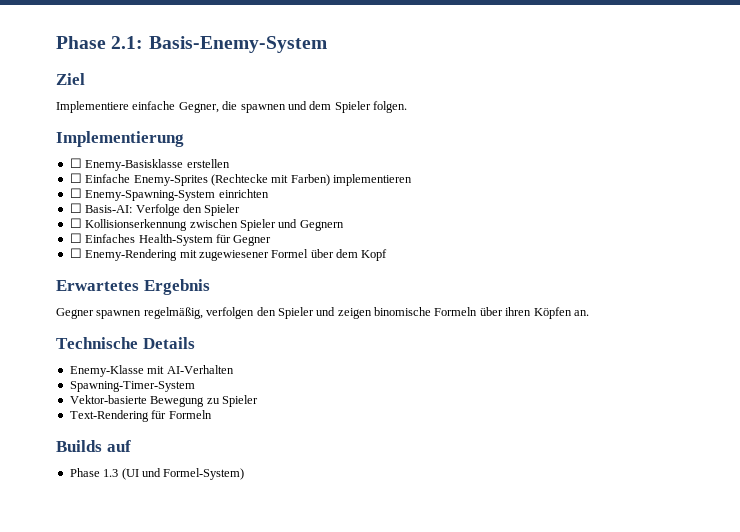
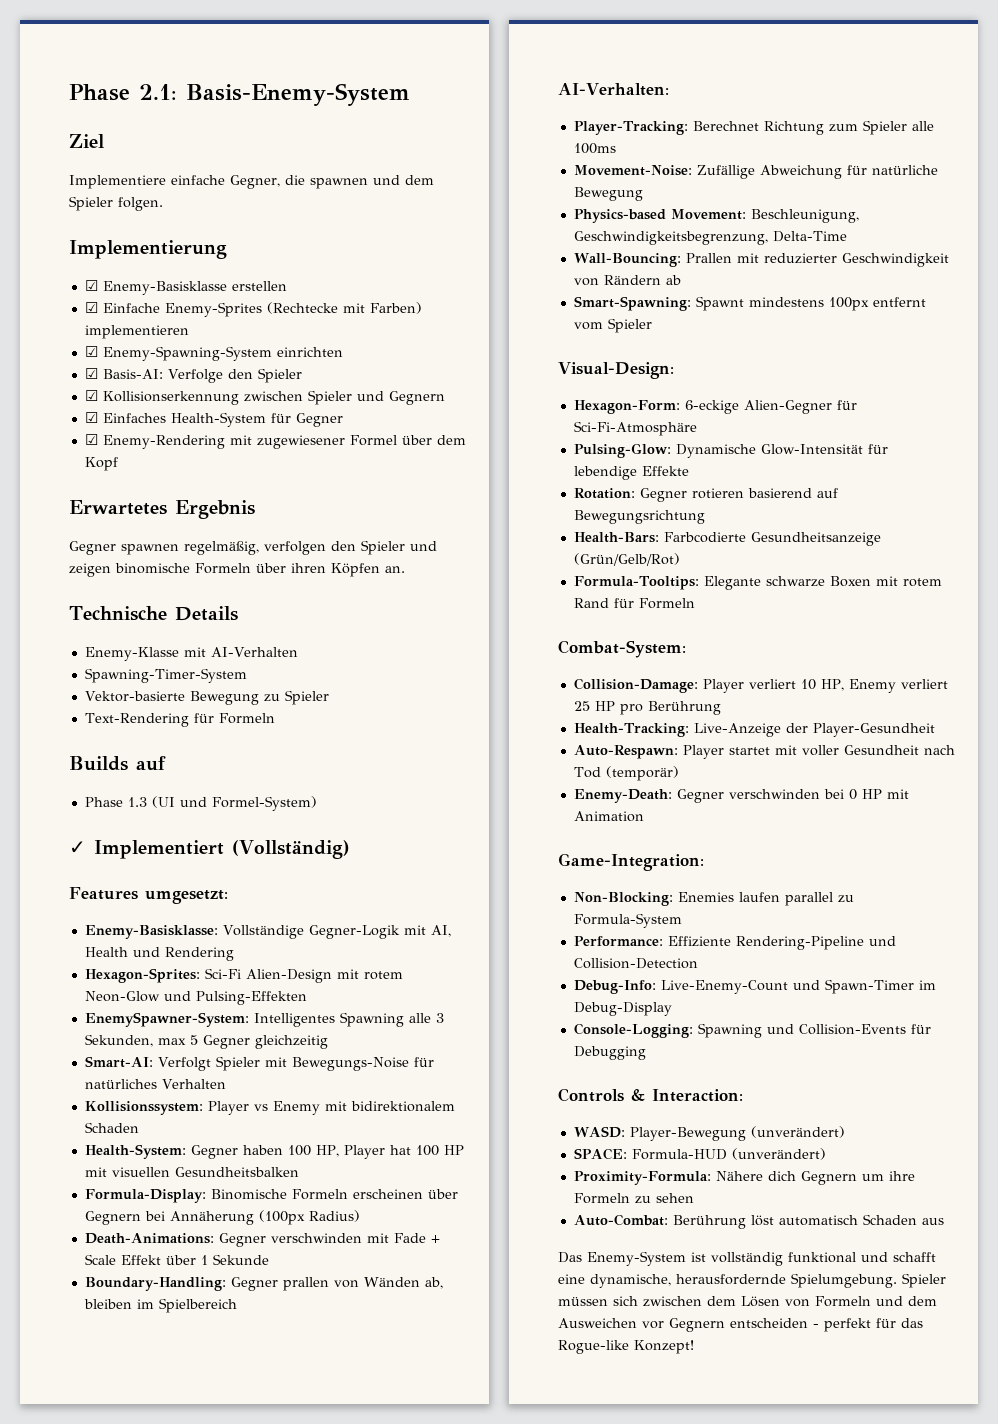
- ☐ Enemy-Basisklasse erstellen
+ ☑ Enemy-Basisklasse erstellen
- ☐ Einfache Enemy-Sprites (Rechtecke mit Farben) implementieren
+ ☑ Einfache Enemy-Sprites (Rechtecke mit Farben) implementieren
- ☐ Enemy-Spawning-System einrichten
+ ☑ Enemy-Spawning-System einrichten
- ☐ Basis-AI: Verfolge den Spieler
+ ☑ Basis-AI: Verfolge den Spieler
- ☐ Kollisionserkennung zwischen Spieler und Gegnern
+ ☑ Kollisionserkennung zwischen Spieler und Gegnern
- ☐ Einfaches Health-System für Gegner
+ ☑ Einfaches Health-System für Gegner
- ☐ Enemy-Rendering mit zugewiesener Formel über dem Kopf
+ ☑ Enemy-Rendering mit zugewiesener Formel über dem Kopf
+ ✓ Implementiert (Vollständig)
+ Features umgesetzt:
+ Enemy-Basisklasse: Vollständige Gegner-Logik mit AI, Health und Rendering
+ Hexagon-Sprites: Sci-Fi Alien-Design mit rotem Neon-Glow und Pulsing-Effekten
+ EnemySpawner-System: Intelligentes Spawning alle 3 Sekunden, max 5 Gegner gleichzeitig
+ Smart-AI: Verfolgt Spieler mit Bewegungs-Noise für natürliches Verhalten
+ Kollisionssystem: Player vs Enemy mit bidirektionalem Schaden
+ Health-System: Gegner haben 100 HP, Player hat 100 HP mit visuellen Gesundheitsbalken
+ Formula-Display: Binomische Formeln erscheinen über Gegnern bei Annäherung (100px Radius)
+ Death-Animations: Gegner verschwinden mit Fade + Scale Effekt über 1 Sekunde
+ Boundary-Handling: Gegner prallen von Wänden ab, bleiben im Spielbereich
+ AI-Verhalten:
+ Player-Tracking: Berechnet Richtung zum Spieler alle 100ms
+ Movement-Noise: Zufällige Abweichung für natürliche Bewegung
+ Physics-based Movement: Beschleunigung, Geschwindigkeitsbegrenzung, Delta-Time
+ Wall-Bouncing: Prallen mit reduzierter Geschwindigkeit von Rändern ab
+ Smart-Spawning: Spawnt mindestens 100px entfernt vom Spieler
+ Visual-Design:
+ Hexagon-Form: 6-eckige Alien-Gegner für Sci-Fi-Atmosphäre
+ Pulsing-Glow: Dynamische Glow-Intensität für lebendige Effekte
+ Rotation: Gegner rotieren basierend auf Bewegungsrichtung
+ Health-Bars: Farbcodierte Gesundheitsanzeige (Grün/Gelb/Rot)
+ Formula-Tooltips: Elegante schwarze Boxen mit rotem Rand für Formeln
+ Combat-System:
+ Collision-Damage: Player verliert 10 HP, Enemy verliert 25 HP pro Berührung
+ Health-Tracking: Live-Anzeige der Player-Gesundheit
+ Auto-Respawn: Player startet mit voller Gesundheit nach Tod (temporär)
+ Enemy-Death: Gegner verschwinden bei 0 HP mit Animation
+ Game-Integration:
+ Non-Blocking: Enemies laufen parallel zu Formula-System
+ Performance: Effiziente Rendering-Pipeline und Collision-Detection
+ Debug-Info: Live-Enemy-Count und Spawn-Timer im Debug-Display
+ Console-Logging: Spawning und Collision-Events für Debugging
+ Controls & Interaction:
+ WASD: Player-Bewegung (unverändert)
+ SPACE: Formula-HUD (unverändert)
+ Proximity-Formula: Nähere dich Gegnern um ihre Formeln zu sehen
+ Auto-Combat: Berührung löst automatisch Schaden aus
+ Das Enemy-System ist vollständig funktional und schafft eine dynamische, herausfordernde Spielumgebung. Spieler müssen sich zwischen dem Lösen von Formeln und dem Ausweichen vor Gegnern entscheiden - perfekt für das Rogue-like Konzept!

